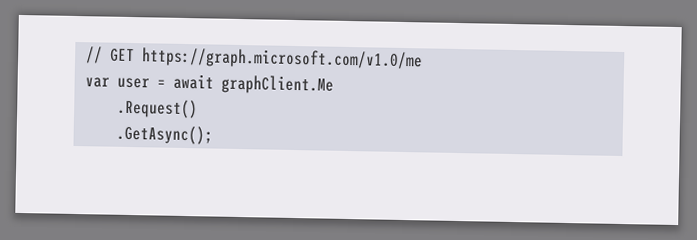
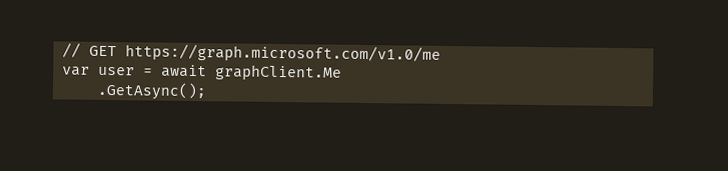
- .Request()

